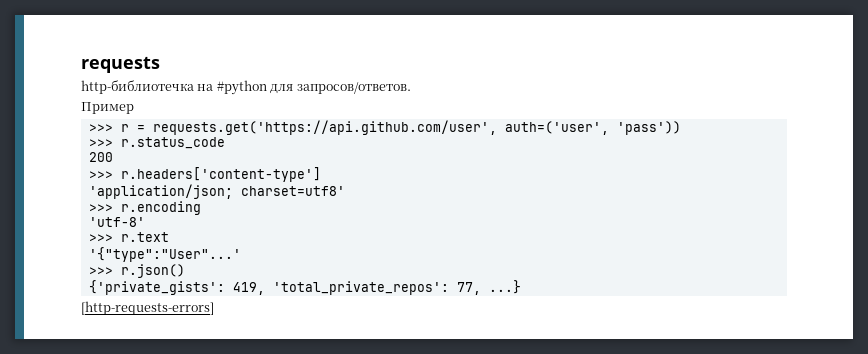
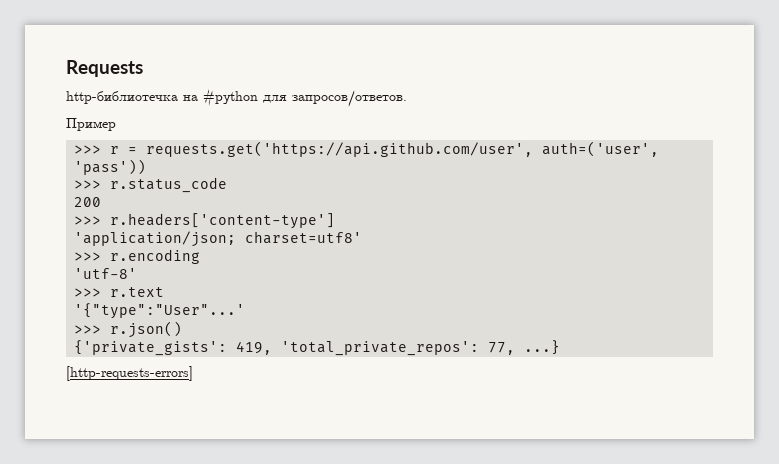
- requests
+ Requests

